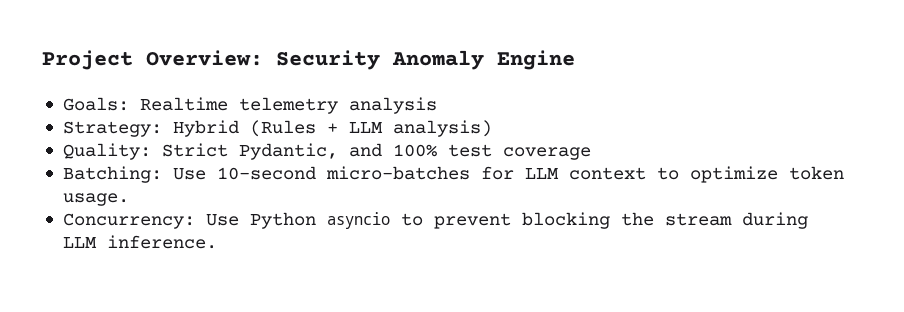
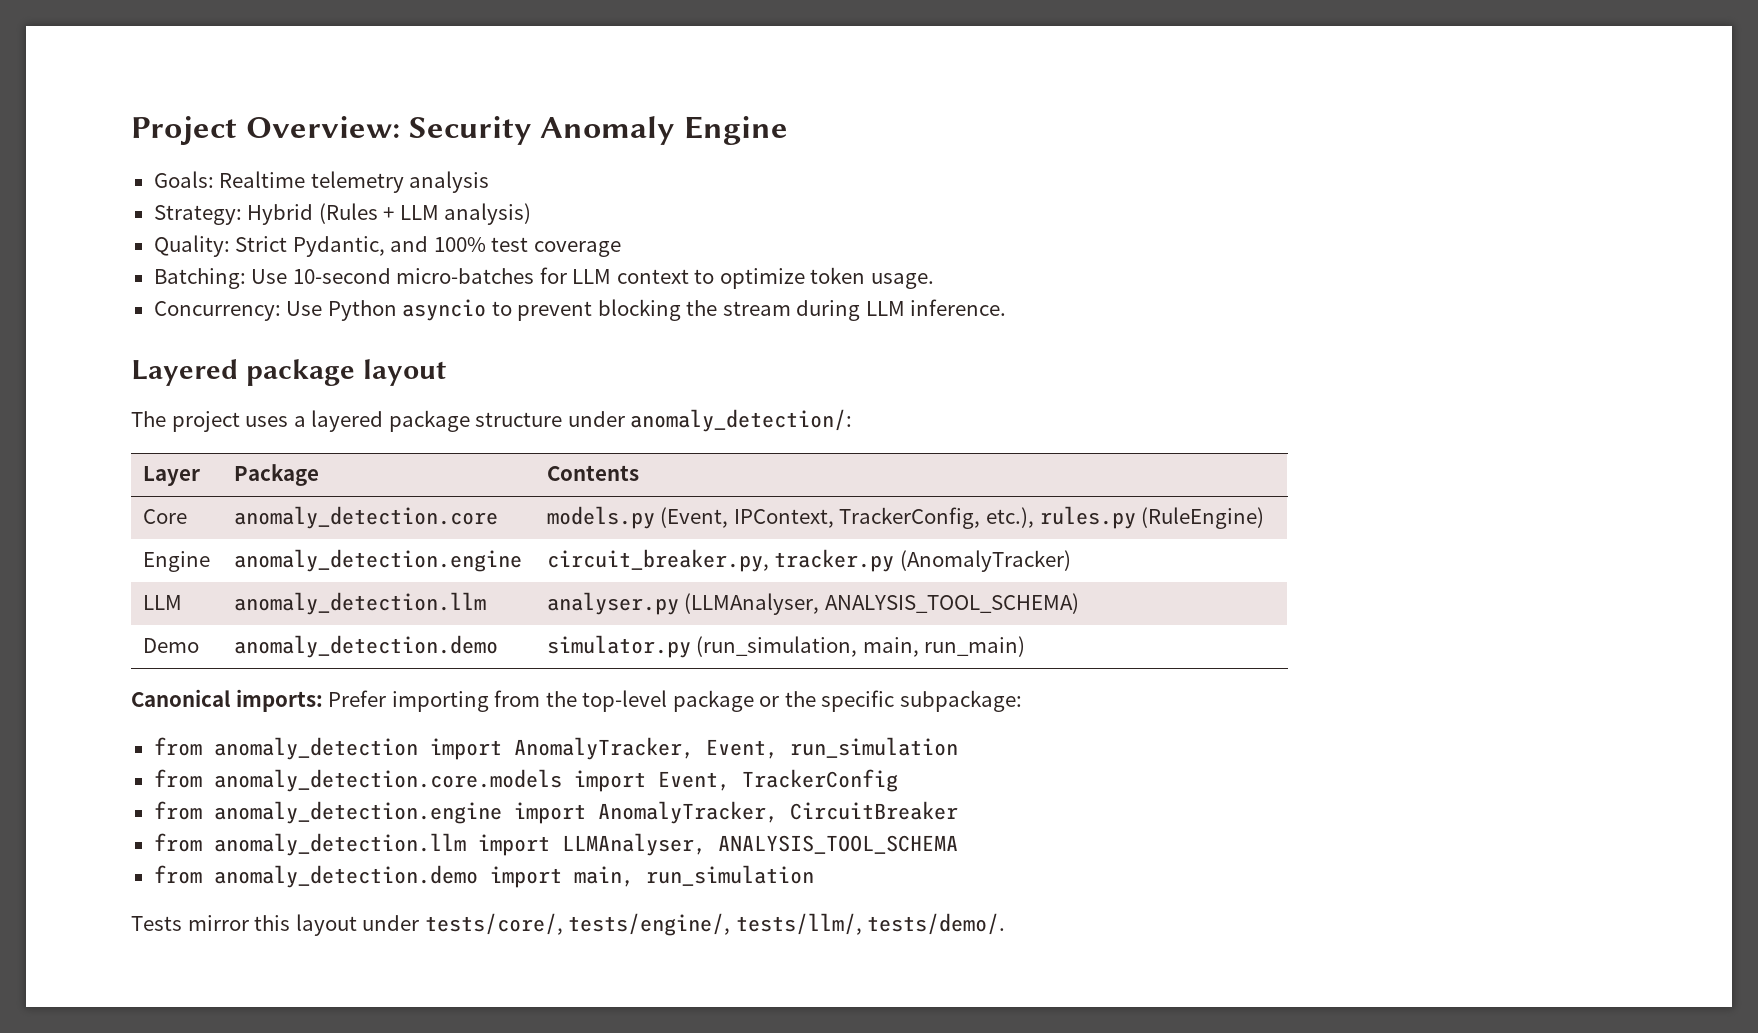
+ Layered package layout
+ The project uses a layered package structure under anomaly_detection/:
+ Layer | Package | Contents
+ Core | anomaly_detection.core | models.py (Event, IPContext, TrackerConfig, etc.), rules.py (RuleEngine)
+ Engine | anomaly_detection.engine | circuit_breaker.py, tracker.py (AnomalyTracker)
+ LLM | anomaly_detection.llm | analyser.py (LLMAnalyser, ANALYSIS_TOOL_SCHEMA)
+ Demo | anomaly_detection.demo | simulator.py (run_simulation, main, run_main)
+ Canonical imports: Prefer importing from the top-level package or the specific subpackage:
+ from anomaly_detection import AnomalyTracker, Event, run_simulation
+ from anomaly_detection.core.models import Event, TrackerConfig
+ from anomaly_detection.engine import AnomalyTracker, CircuitBreaker
+ from anomaly_detection.llm import LLMAnalyser, ANALYSIS_TOOL_SCHEMA
+ from anomaly_detection.demo import main, run_simulation
+ Tests mirror this layout under tests/core/, tests/engine/, tests/llm/, tests/demo/.

